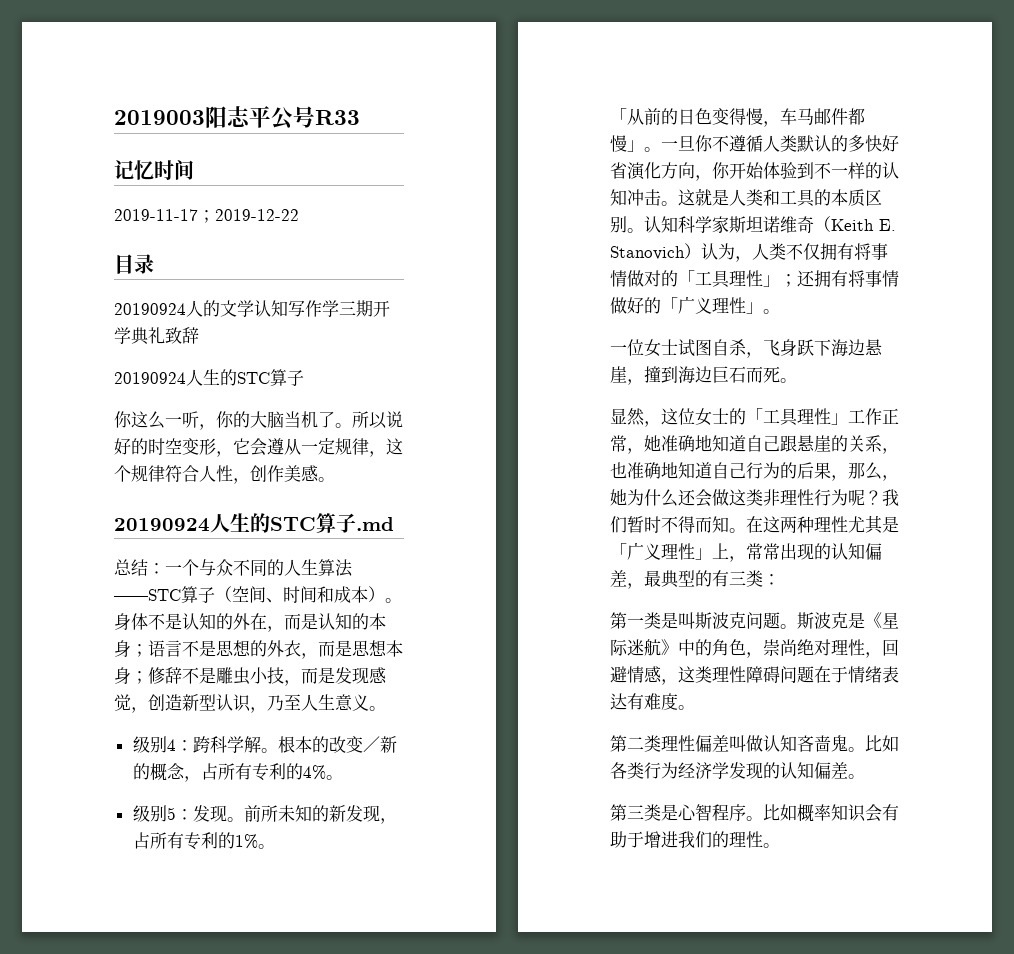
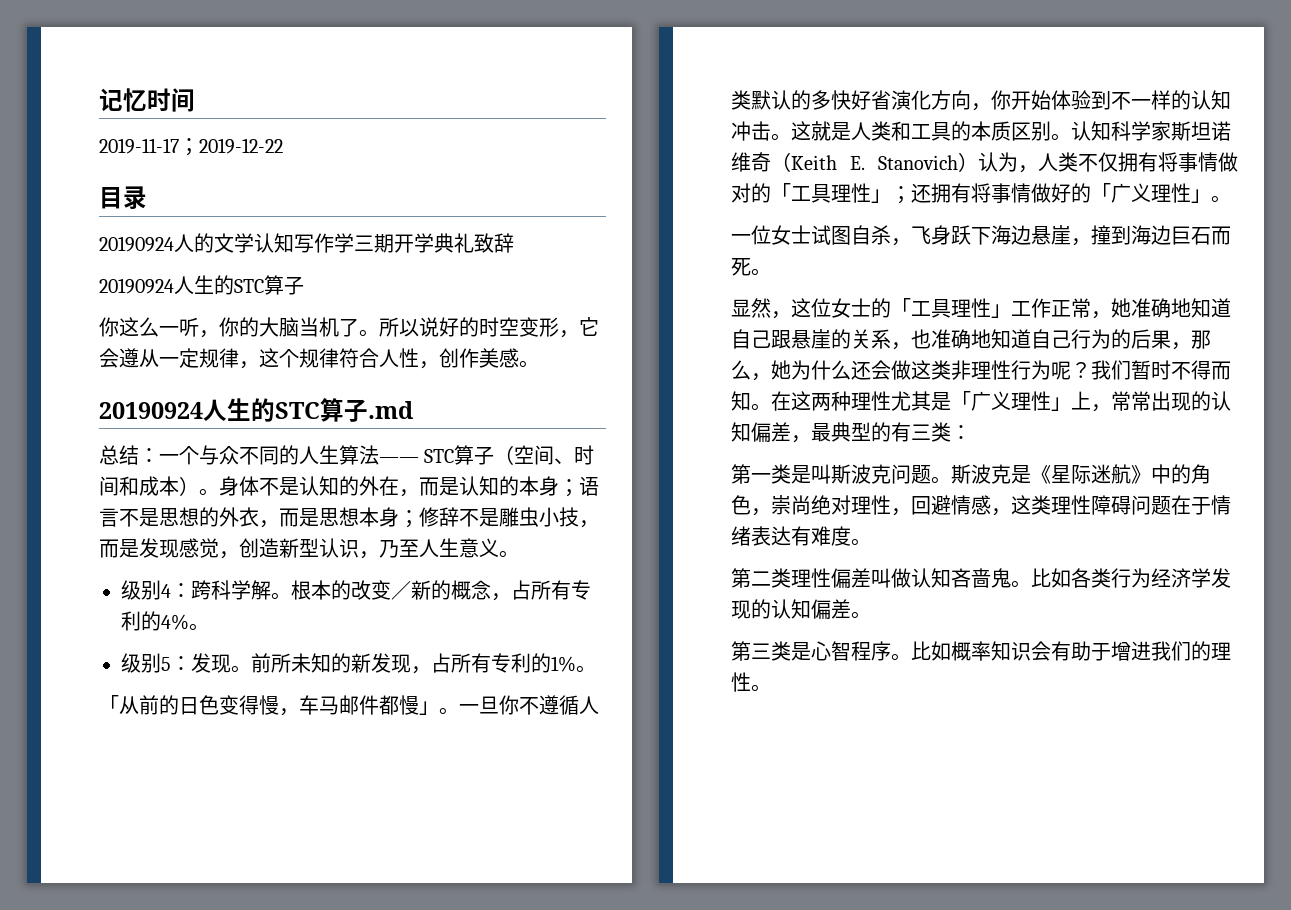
- 2019003阳志平公号R33
- 总结：一个与众不同的人生算法——STC算子（空间、时间和成本）。
+ 总结：一个与众不同的人生算法—— STC算子（空间、时间和成本）。

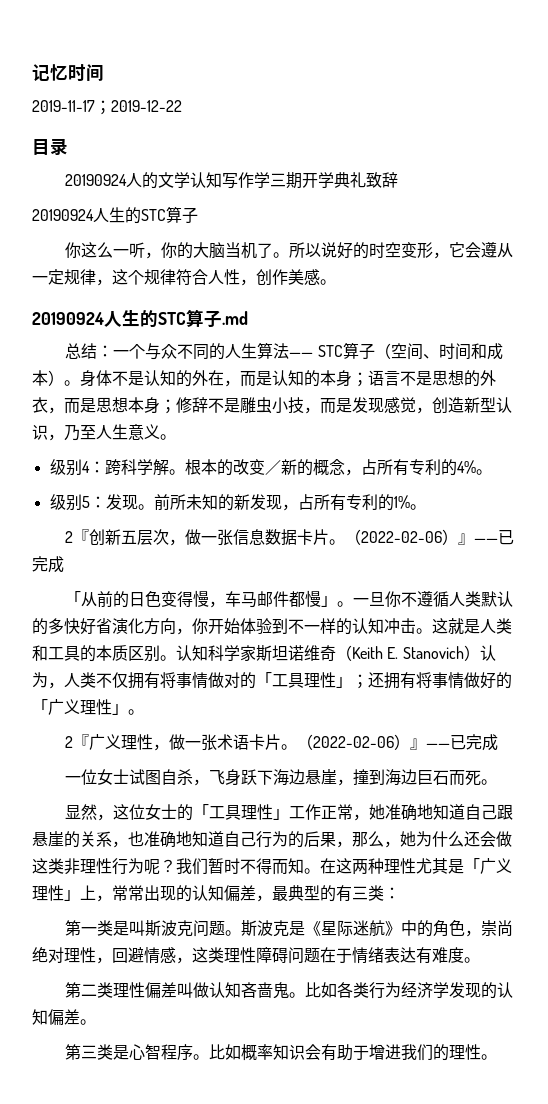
+ 2『创新五层次，做一张信息数据卡片。（2022-02-06）』——已完成
+ 2『广义理性，做一张术语卡片。（2022-02-06）』——已完成

